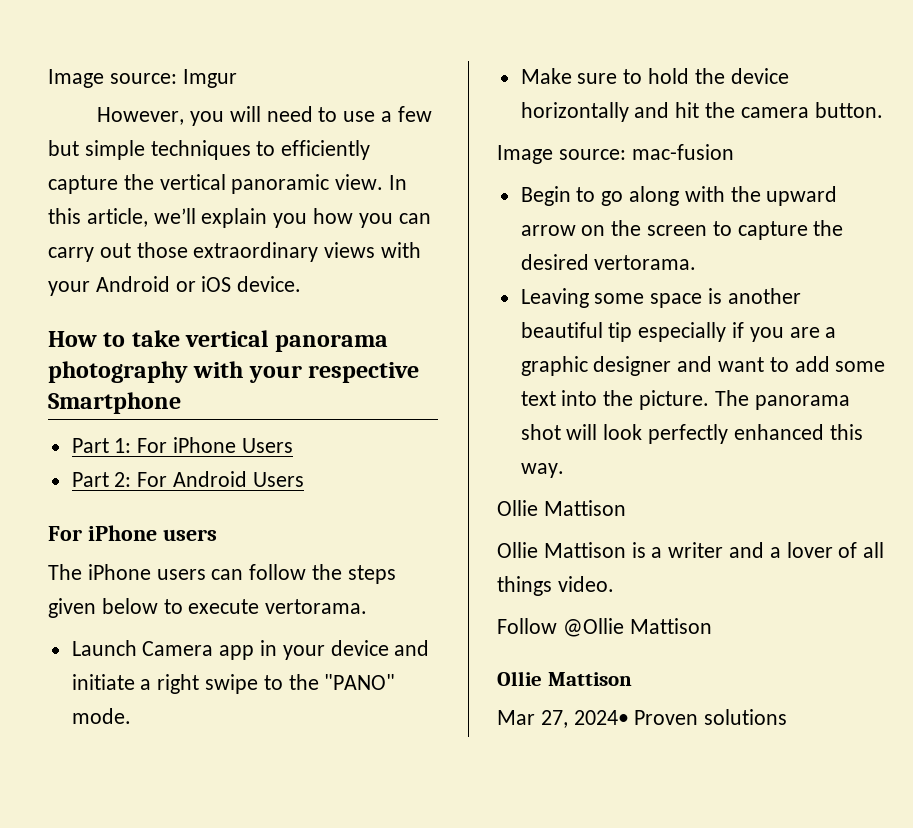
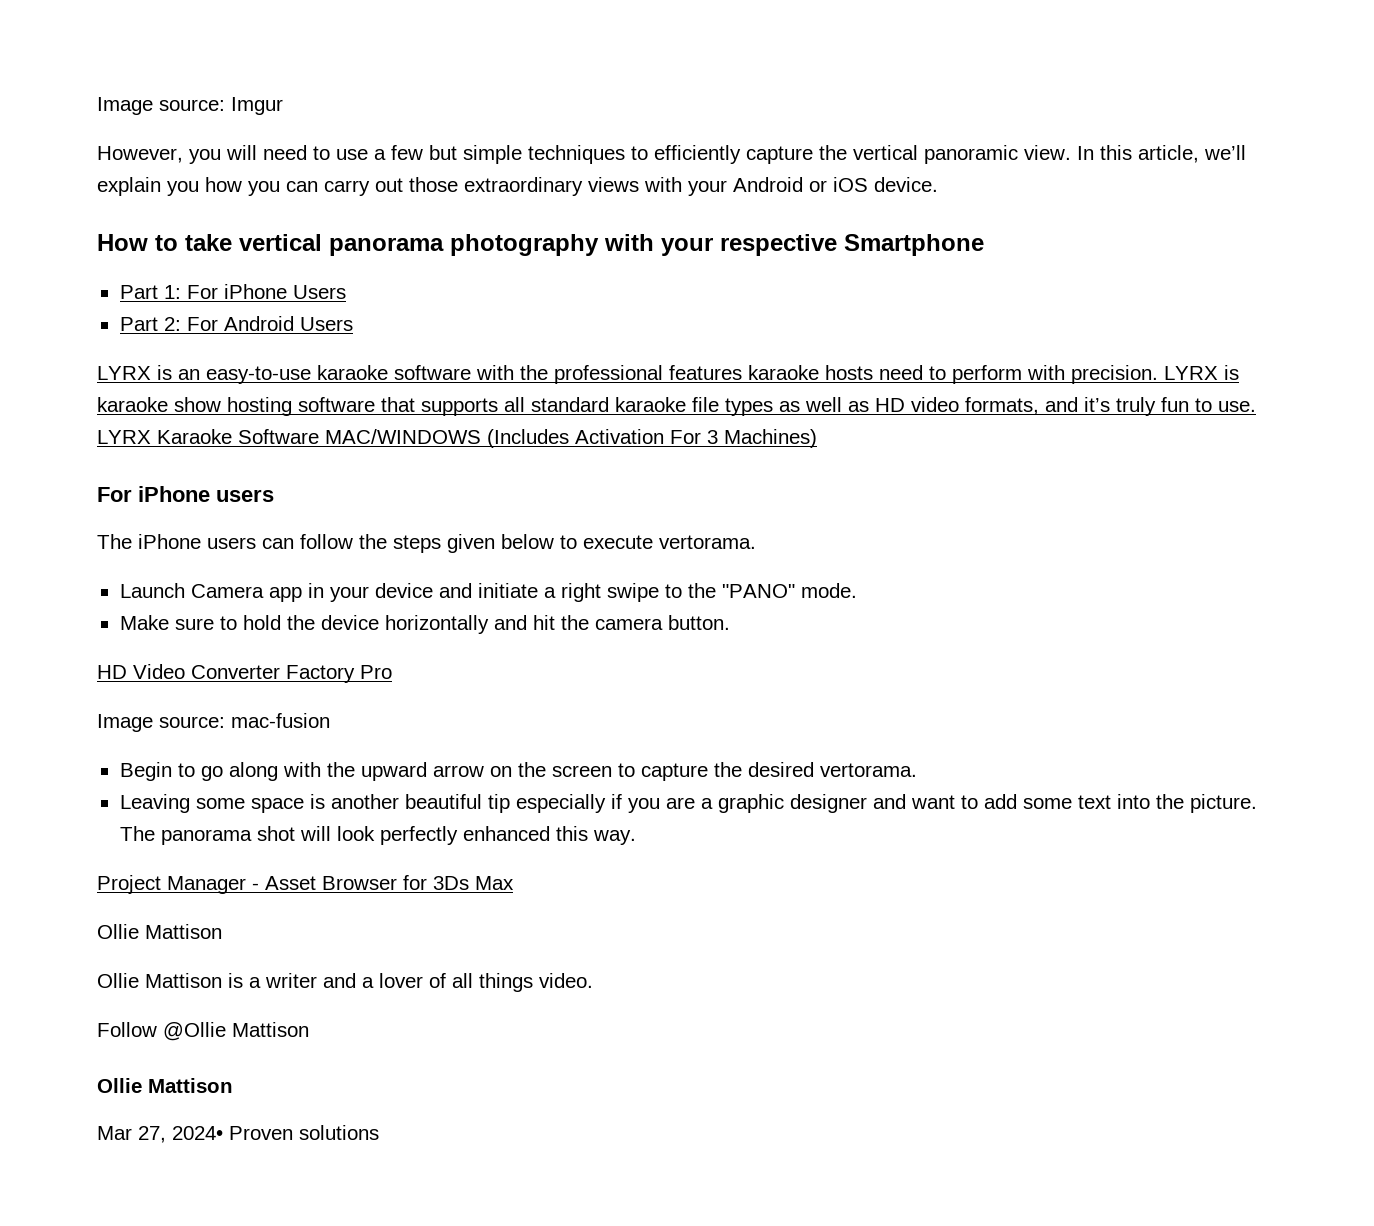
+ LYRX is an easy-to-use karaoke software with the professional features karaoke hosts need to perform with precision. LYRX is karaoke show hosting software that supports all standard karaoke file types as well as HD video formats, and it’s truly fun to use. LYRX Karaoke Software MAC/WINDOWS (Includes Activation For 3 Machines)
+ HD Video Converter Factory Pro
+ Project Manager - Asset Browser for 3Ds Max

